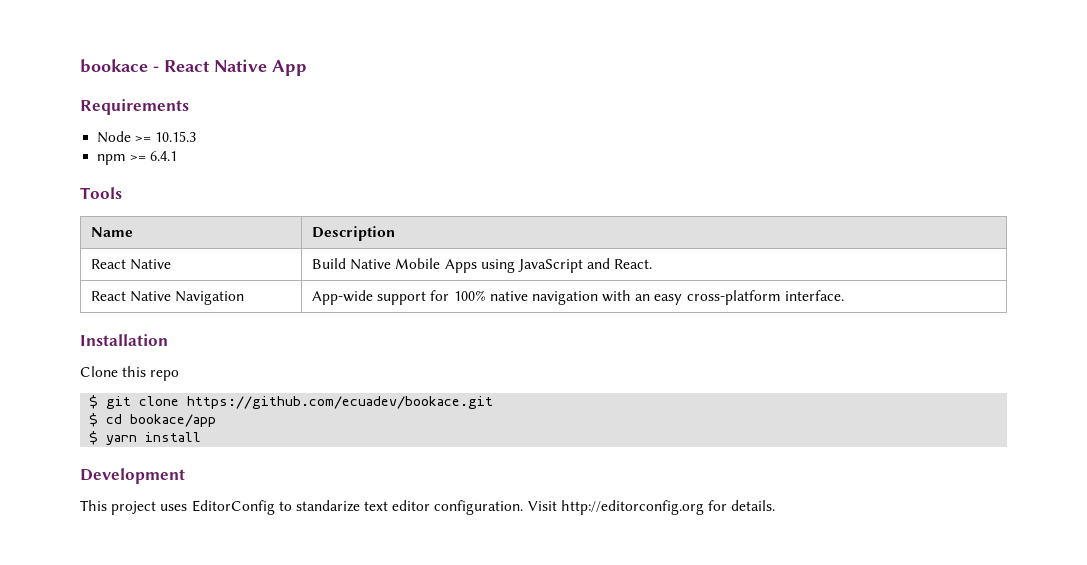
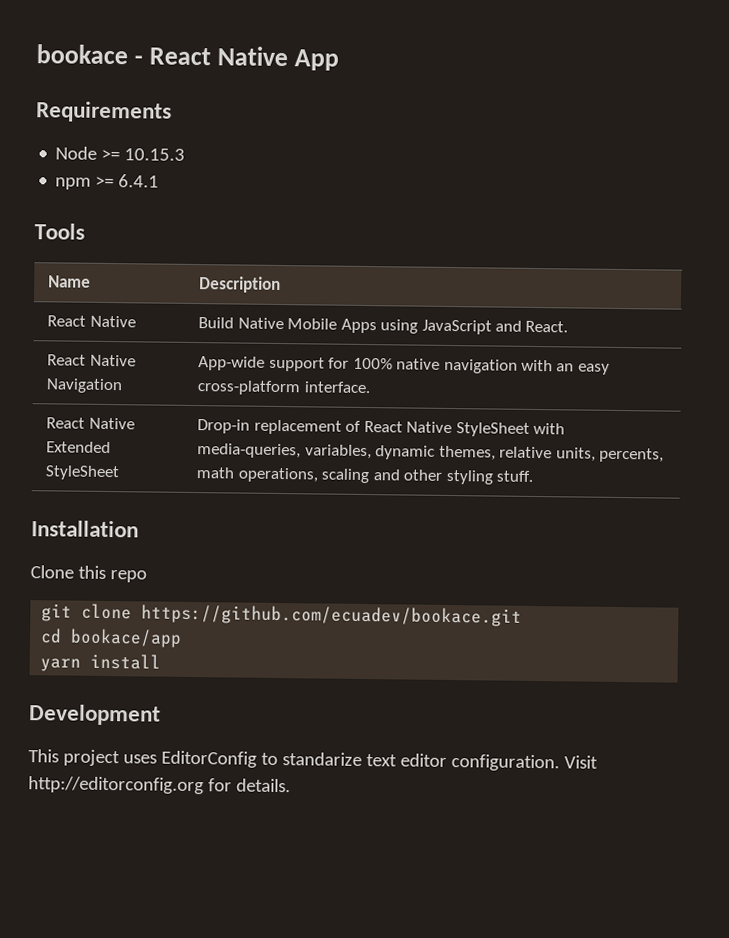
+ React Native Extended StyleSheet | Drop-in replacement of React Native StyleSheet with media-queries, variables, dynamic themes, relative units, percents, math operations, scaling and other styling stuff.
- $ git clone https://github.com/ecuadev/bookace.git
+ git clone https://github.com/ecuadev/bookace.git
- $ cd bookace/app
+ cd bookace/app
- $ yarn install
+ yarn install

